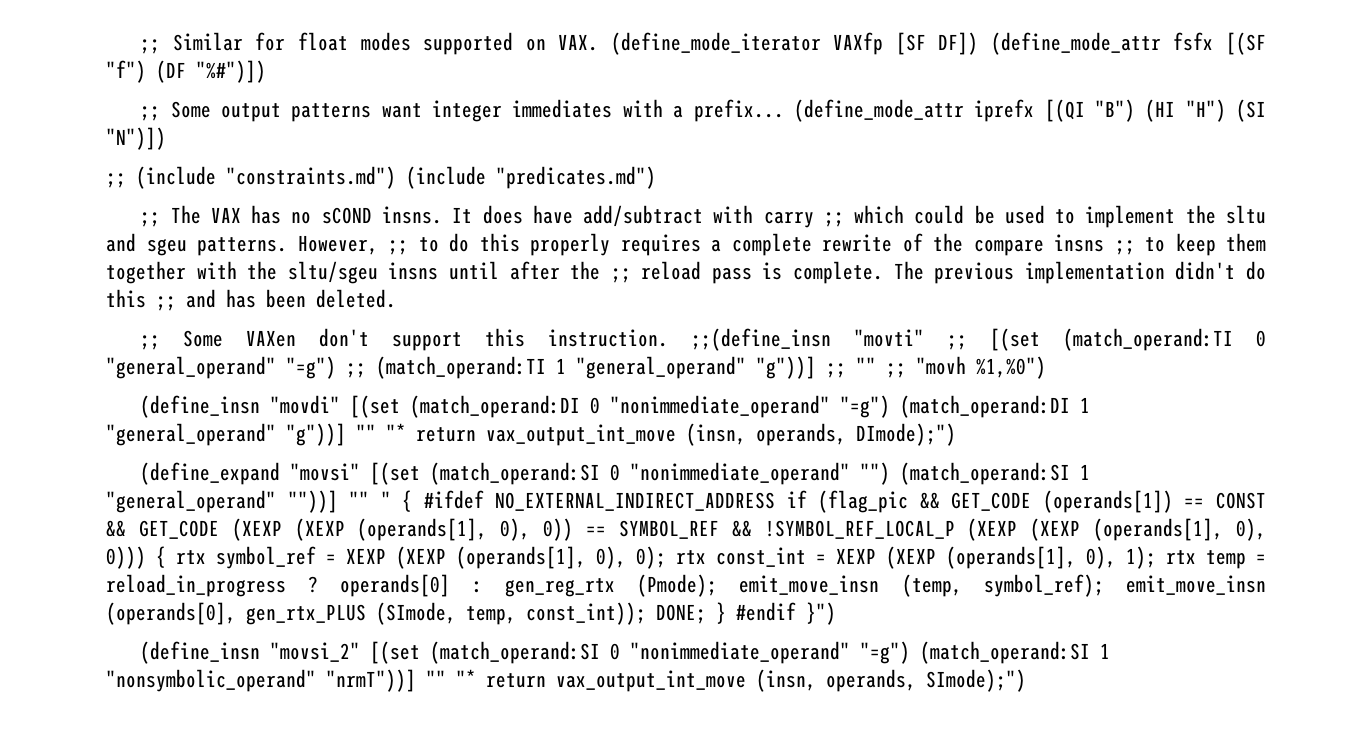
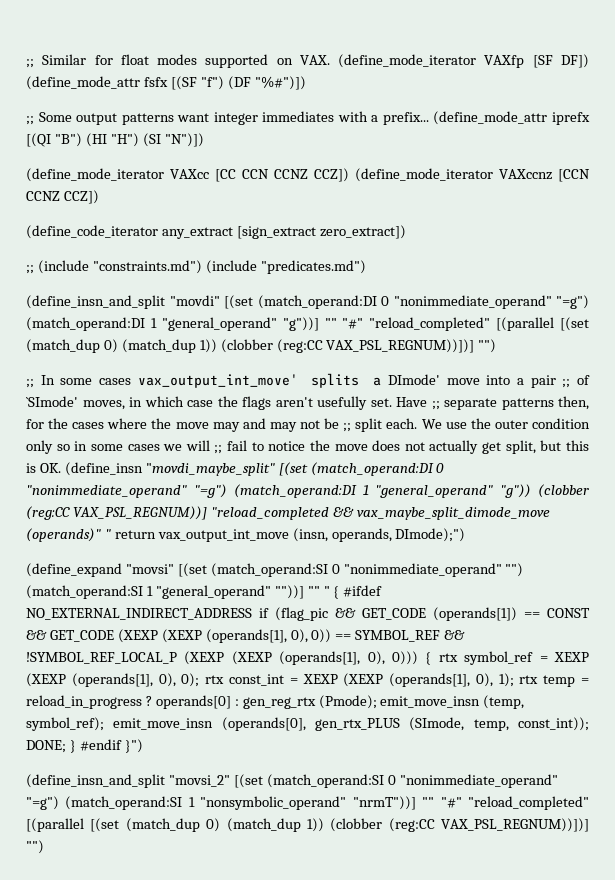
+ (define_mode_iterator VAXcc [CC CCN CCNZ CCZ]) (define_mode_iterator VAXccnz [CCN CCNZ CCZ])
+ (define_code_iterator any_extract [sign_extract zero_extract])
- ;; The VAX has no sCOND insns. It does have add/subtract with carry ;; which could be used to implement the sltu and sgeu patterns. However, ;; to do this properly requires a complete rewrite of the compare insns ;; to keep them together with the sltu/sgeu insns until after the ;; reload pass is complete. The previous implementation didn't do this ;; and has been deleted.
- ;; Some VAXen don't support this instruction. ;;(define_insn "movti" ;; [(set (match_operand:TI 0 "general_operand" "=g") ;; (match_operand:TI 1 "general_operand" "g"))] ;; "" ;; "movh %1,%0")
- (define_insn "movdi" [(set (match_operand:DI 0 "nonimmediate_operand" "=g") (match_operand:DI 1 "general_operand" "g"))] "" "* return vax_output_int_move (insn, operands, DImode);")
+ (define_insn_and_split "movdi" [(set (match_operand:DI 0 "nonimmediate_operand" "=g") (match_operand:DI 1 "general_operand" "g"))] "" "#" "reload_completed" [(parallel [(set (match_dup 0) (match_dup 1)) (clobber (reg:CC VAX_PSL_REGNUM))])] "")
+ ;; In some cases vax_output_int_move' splits a DImode' move into a pair ;; of `SImode' moves, in which case the flags aren't usefully set. Have ;; separate patterns then, for the cases where the move may and may not be ;; split each. We use the outer condition only so in some cases we will ;; fail to notice the move does not actually get split, but this is OK. (define_insn "movdi_maybe_split" [(set (match_operand:DI 0 "nonimmediate_operand" "=g") (match_operand:DI 1 "general_operand" "g")) (clobber (reg:CC VAX_PSL_REGNUM))] "reload_completed && vax_maybe_split_dimode_move (operands)" " return vax_output_int_move (insn, operands, DImode);")
- (define_insn "movsi_2" [(set (match_operand:SI 0 "nonimmediate_operand" "=g") (match_operand:SI 1 "nonsymbolic_operand" "nrmT"))] "" "* return vax_output_int_move (insn, operands, SImode);")
+ (define_insn_and_split "movsi_2" [(set (match_operand:SI 0 "nonimmediate_operand" "=g") (match_operand:SI 1 "nonsymbolic_operand" "nrmT"))] "" "#" "reload_completed" [(parallel [(set (match_dup 0) (match_dup 1)) (clobber (reg:CC VAX_PSL_REGNUM))])] "")

